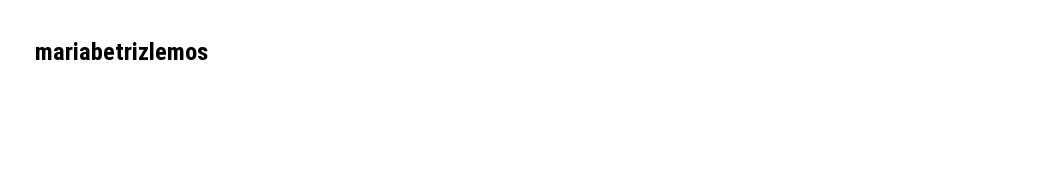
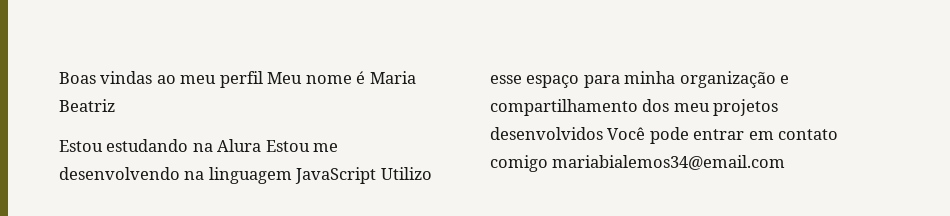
- mariabetrizlemos
+ Boas vindas ao meu perfil Meu nome é Maria Beatriz
+ Estou estudando na Alura Estou me desenvolvendo na linguagem JavaScript Utilizo esse espaço para minha organização e compartilhamento dos meu projetos desenvolvidos Você pode entrar em contato comigo mariabialemos34@email.com

